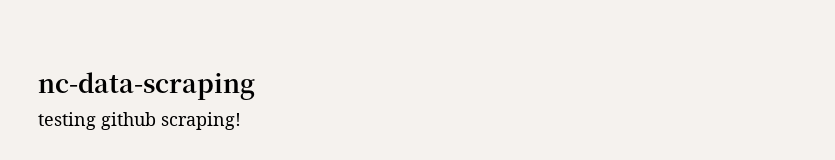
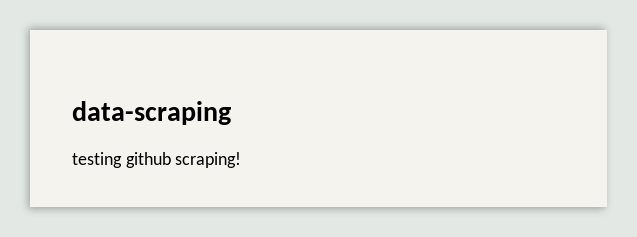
- nc-data-scraping
+ data-scraping

